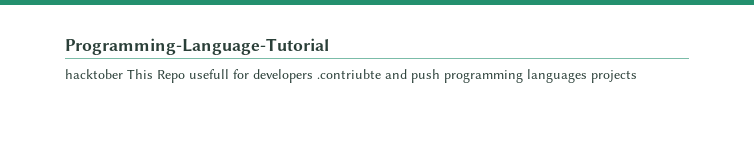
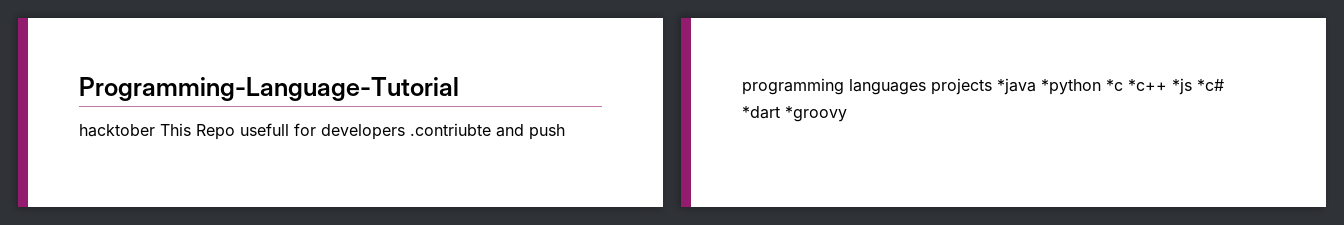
- hacktober This Repo usefull for developers .contriubte and push programming languages projects
+ hacktober This Repo usefull for developers .contriubte and push programming languages projects *java *python *c *c++ *js *c# *dart *groovy

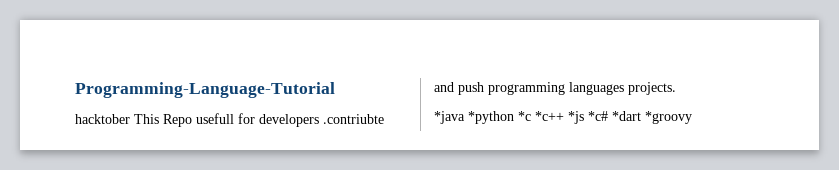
- hacktober This Repo usefull for developers .contriubte and push programming languages projects *java *python *c *c++ *js *c# *dart *groovy
+ hacktober This Repo usefull for developers .contriubte and push programming languages projects.
+ *java *python *c *c++ *js *c# *dart *groovy

